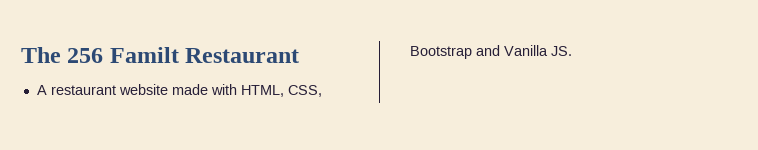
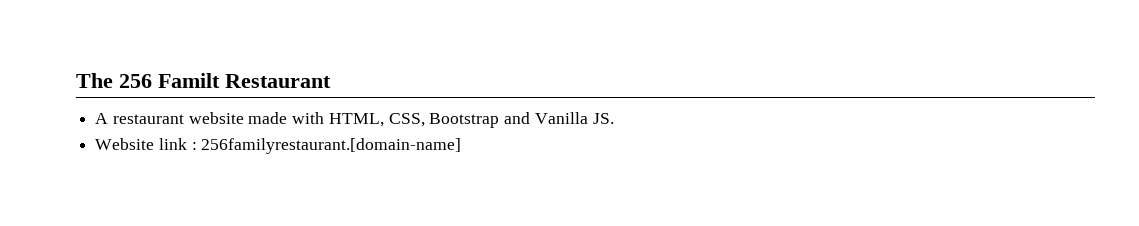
+ Website link : 256familyrestaurant.[domain-name]

